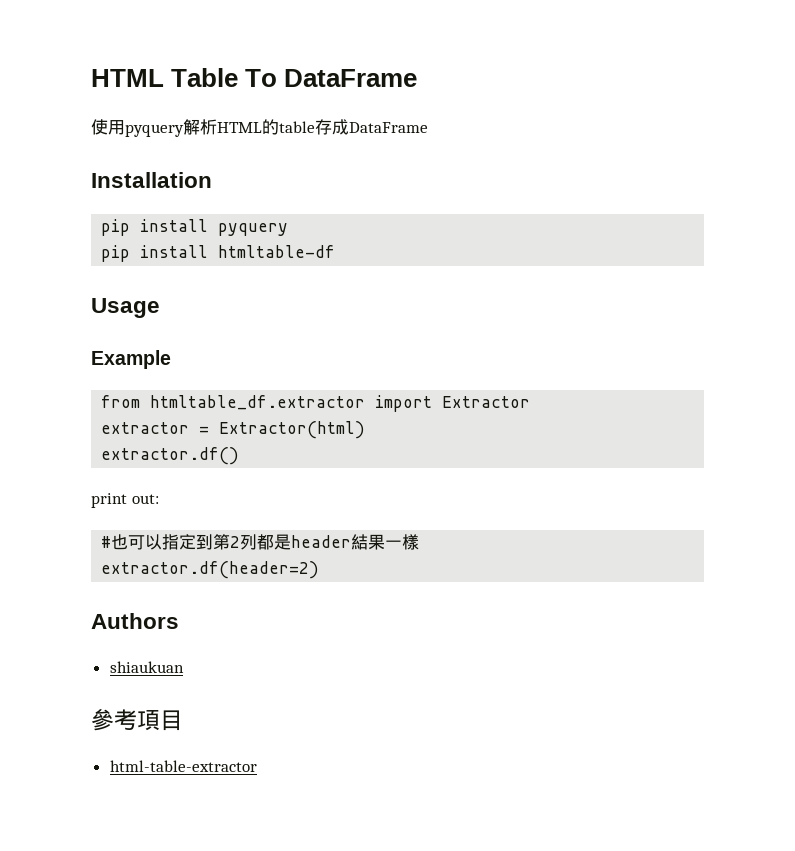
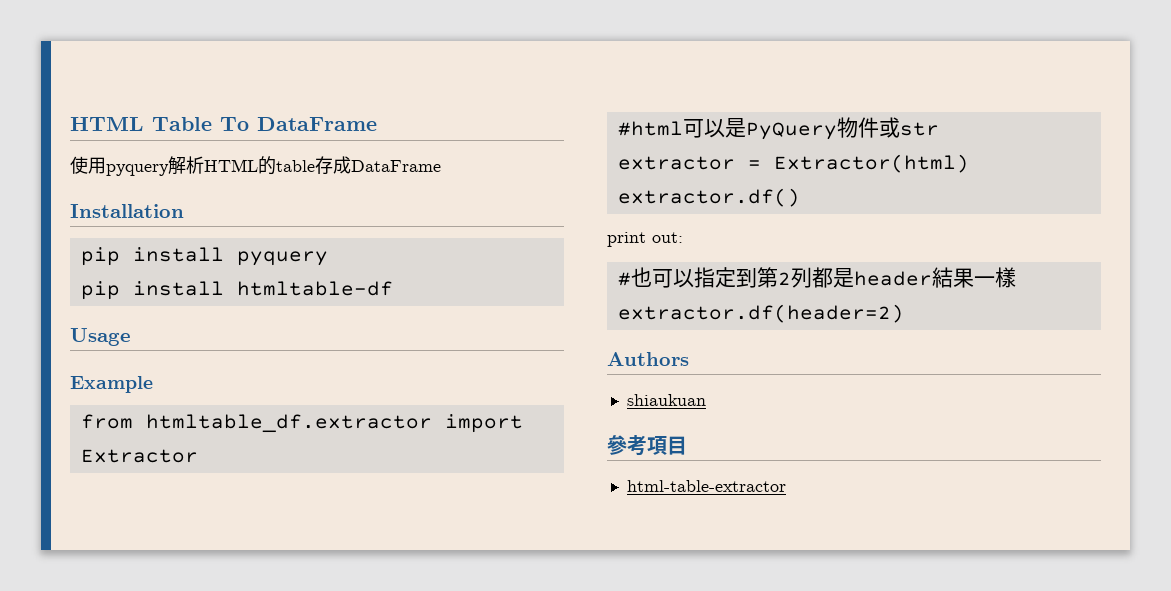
+ #html可以是PyQuery物件或str

